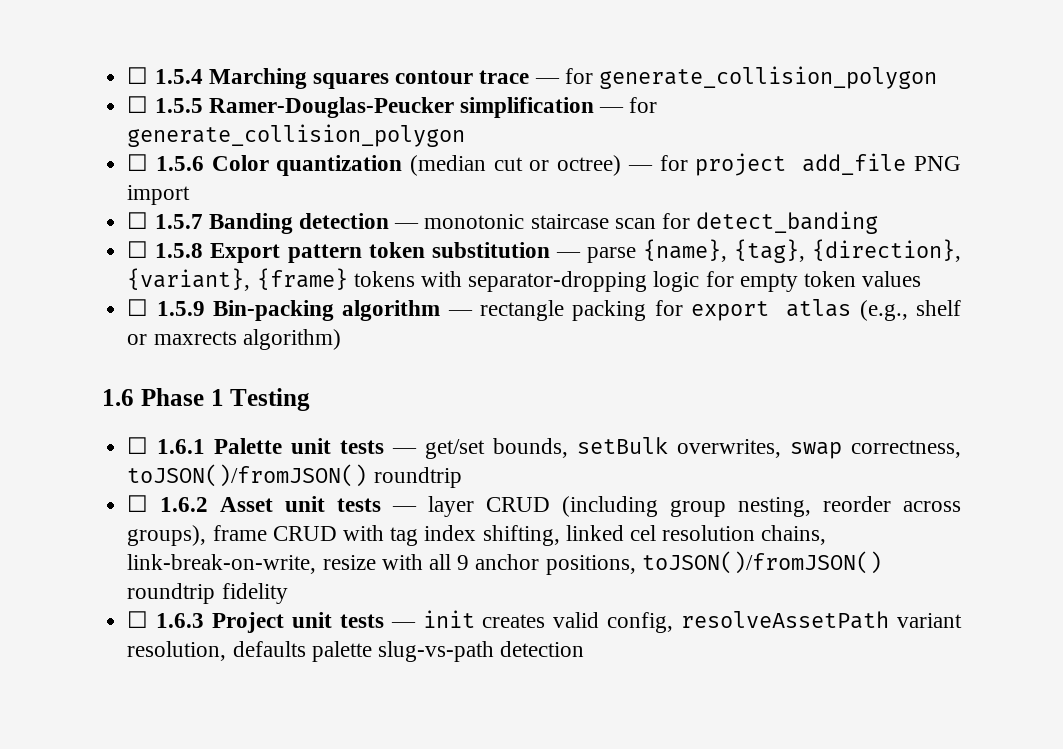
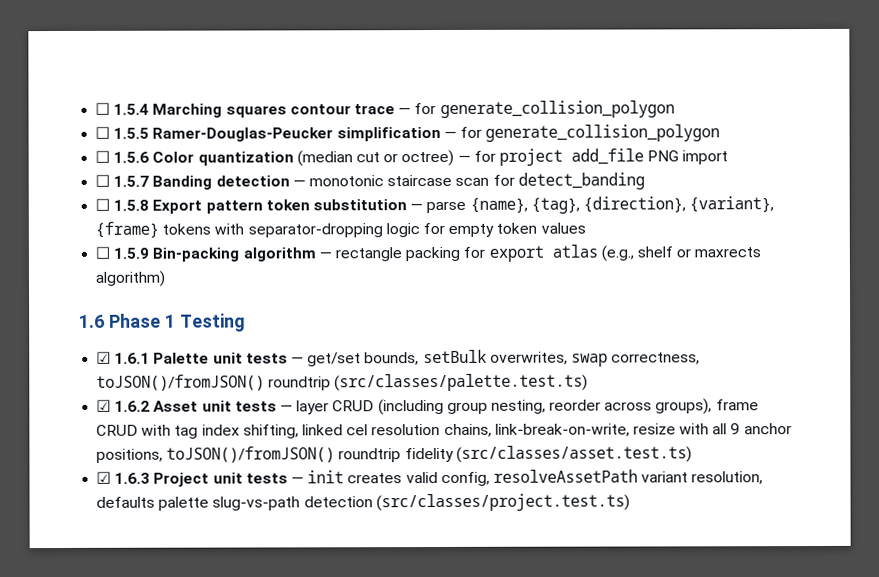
- ☐ 1.6.1 Palette unit tests — get/set bounds, setBulk overwrites, swap correctness, toJSON()/fromJSON() roundtrip
- ☐ 1.6.2 Asset unit tests — layer CRUD (including group nesting, reorder across groups), frame CRUD with tag index shifting, linked cel resolution chains, link-break-on-write, resize with all 9 anchor positions, toJSON()/fromJSON() roundtrip fidelity
- ☐ 1.6.3 Project unit tests — init creates valid config, resolveAssetPath variant resolution, defaults palette slug-vs-path detection
+ ☑ 1.6.1 Palette unit tests — get/set bounds, setBulk overwrites, swap correctness, toJSON()/fromJSON() roundtrip (src/classes/palette.test.ts)
+ ☑ 1.6.2 Asset unit tests — layer CRUD (including group nesting, reorder across groups), frame CRUD with tag index shifting, linked cel resolution chains, link-break-on-write, resize with all 9 anchor positions, toJSON()/fromJSON() roundtrip fidelity (src/classes/asset.test.ts)
+ ☑ 1.6.3 Project unit tests — init creates valid config, resolveAssetPath variant resolution, defaults palette slug-vs-path detection (src/classes/project.test.ts)

